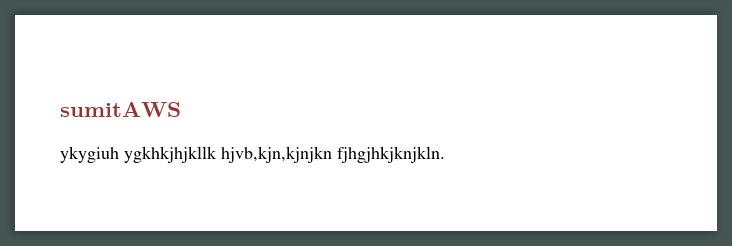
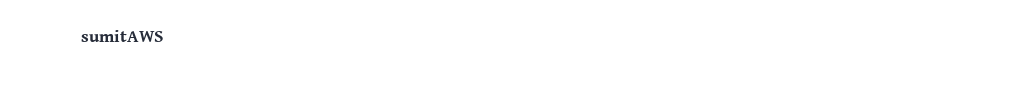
- ykygiuh ygkhkjhjkllk hjvb,kjn,kjnjkn fjhgjhkjknjkln.

